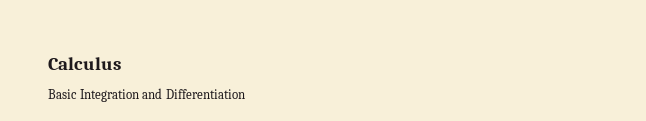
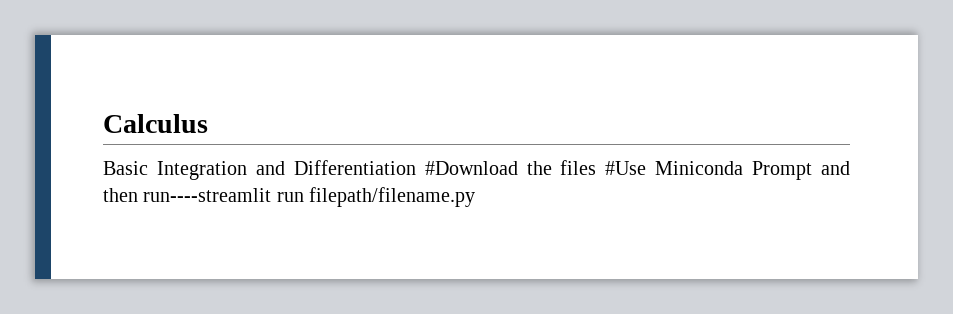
- Basic Integration and Differentiation
+ Basic Integration and Differentiation #Download the files #Use Miniconda Prompt and then run----streamlit run filepath/filename.py

